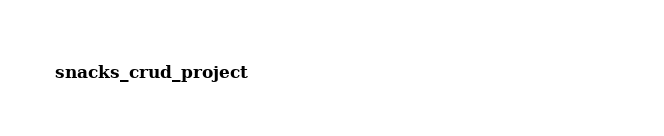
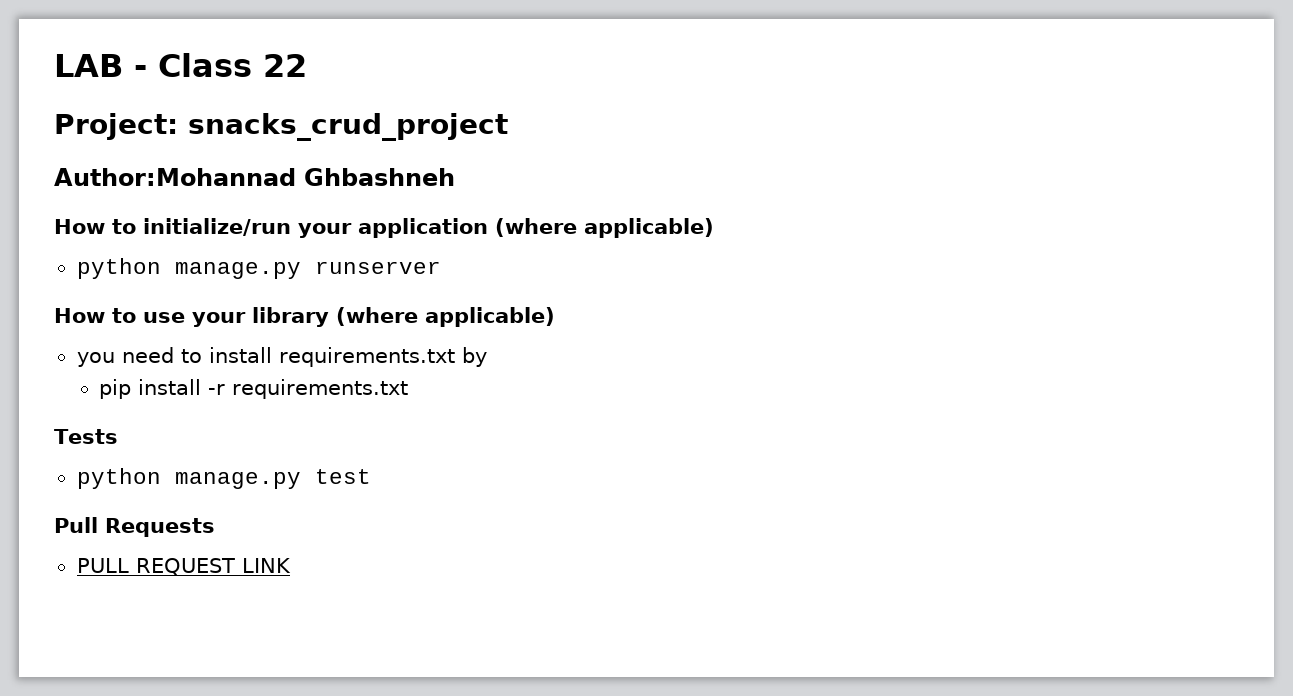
- snacks_crud_project
+ LAB - Class 22
+ Project: snacks_crud_project
+ Author:Mohannad Ghbashneh
+ How to initialize/run your application (where applicable)
+ python manage.py runserver
+ How to use your library (where applicable)
+ you need to install requirements.txt by
+ pip install -r requirements.txt
+ Tests
+ python manage.py test
+ Pull Requests
+ PULL REQUEST LINK

